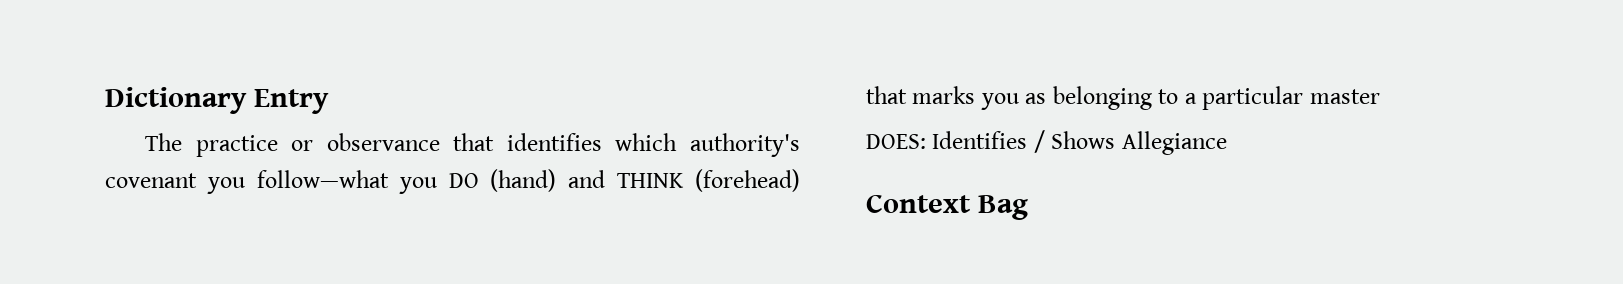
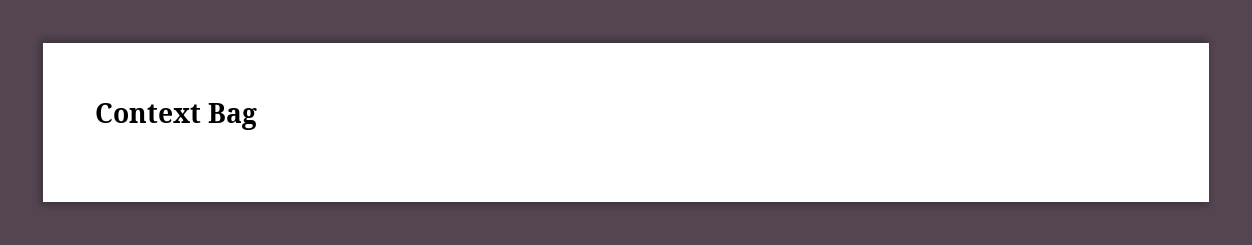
- Dictionary Entry
- The practice or observance that identifies which authority's covenant you follow—what you DO (hand) and THINK (forehead) that marks you as belonging to a particular master
- DOES: Identifies / Shows Allegiance

